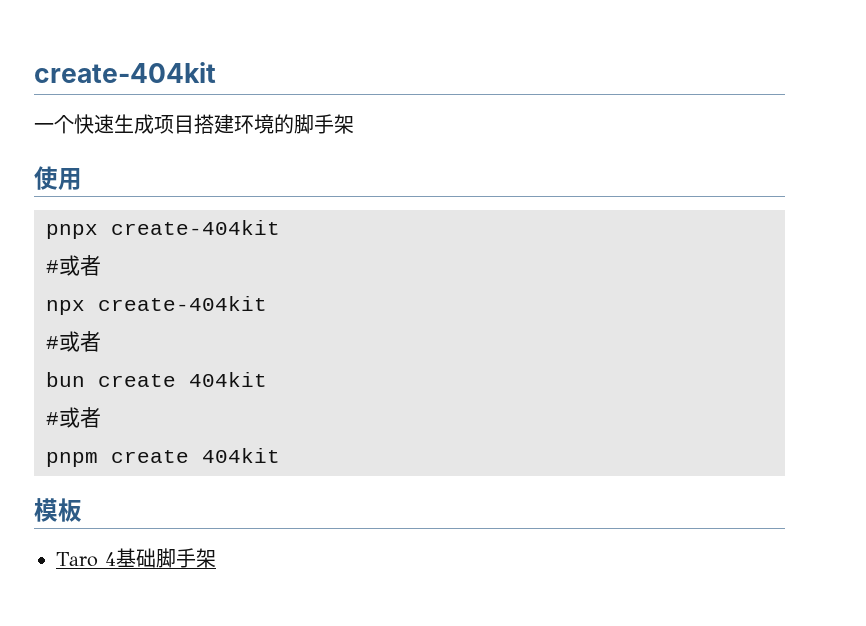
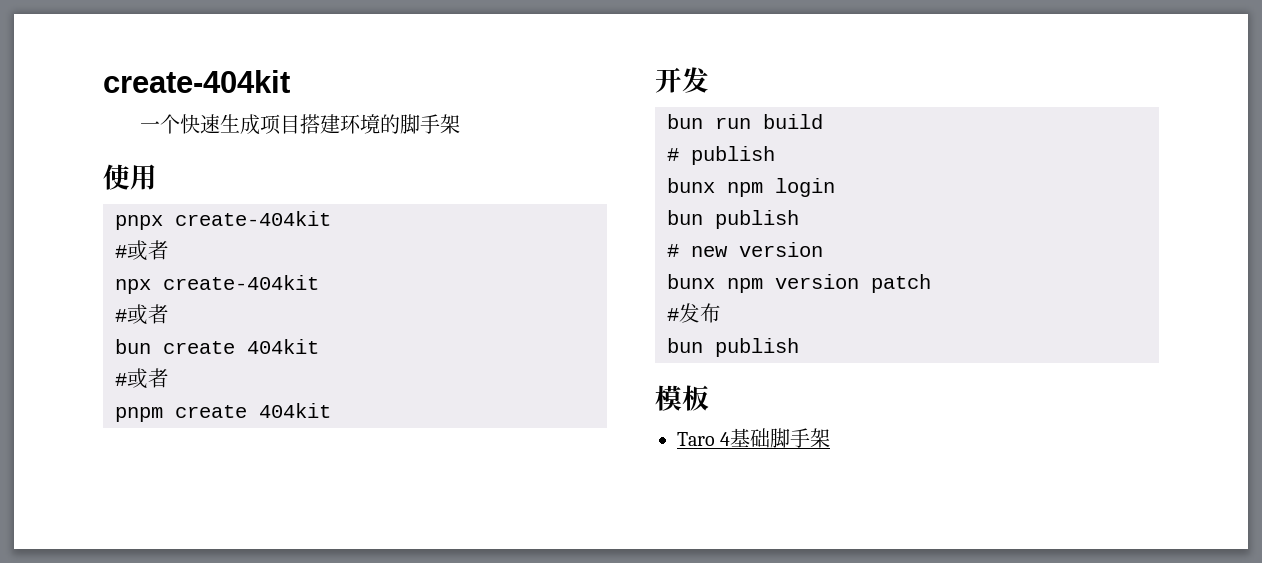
+ 开发
+ bun run build
+ # publish
+ bunx npm login
+ bun publish
+ # new version
+ bunx npm version patch
+ #发布
+ bun publish

